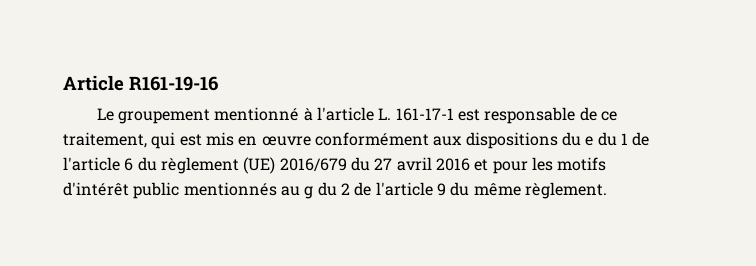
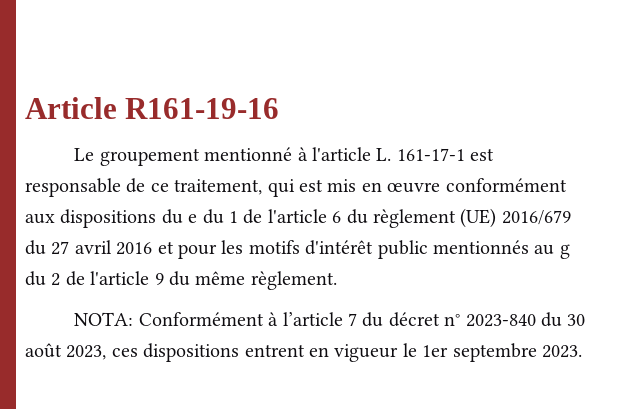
+ NOTA: Conformément à l’article 7 du décret n° 2023-840 du 30 août 2023, ces dispositions entrent en vigueur le 1er septembre 2023.

